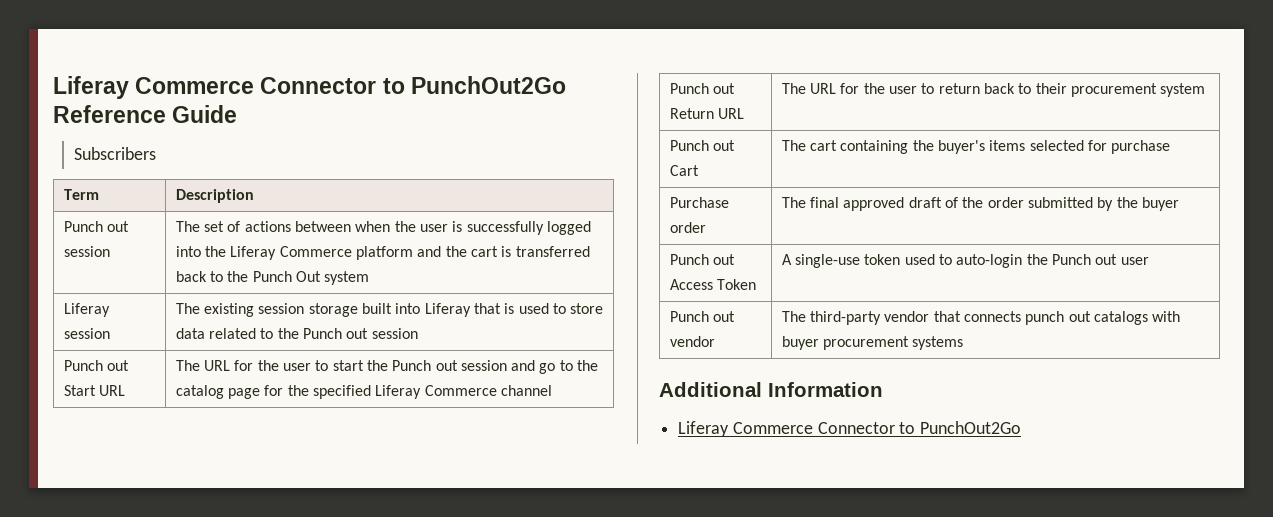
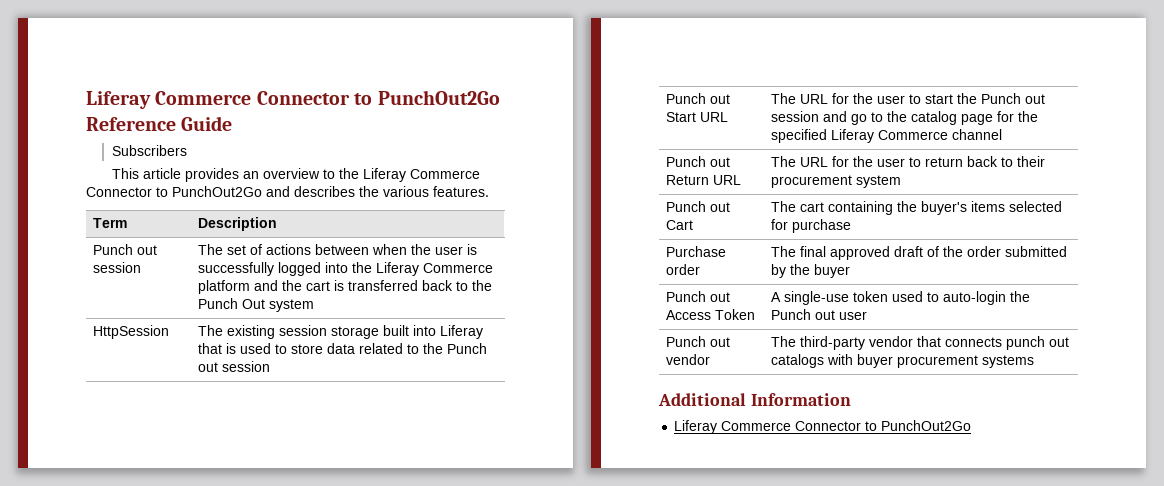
+ This article provides an overview to the Liferay Commerce Connector to PunchOut2Go and describes the various features.
- Liferay session | The existing session storage built into Liferay that is used to store data related to the Punch out session
+ HttpSession | The existing session storage built into Liferay that is used to store data related to the Punch out session

